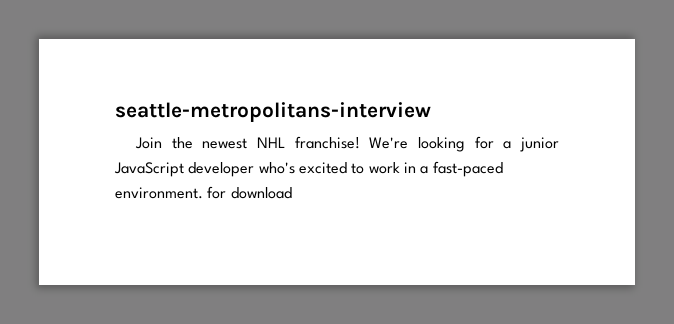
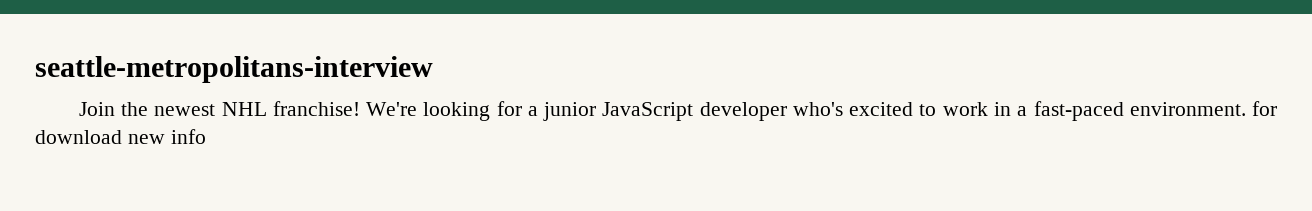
- We're looking for a junior JavaScript developer who's excited to work in a fast-paced environment. for download
+ We're looking for a junior JavaScript developer who's excited to work in a fast-paced environment. for download new info

